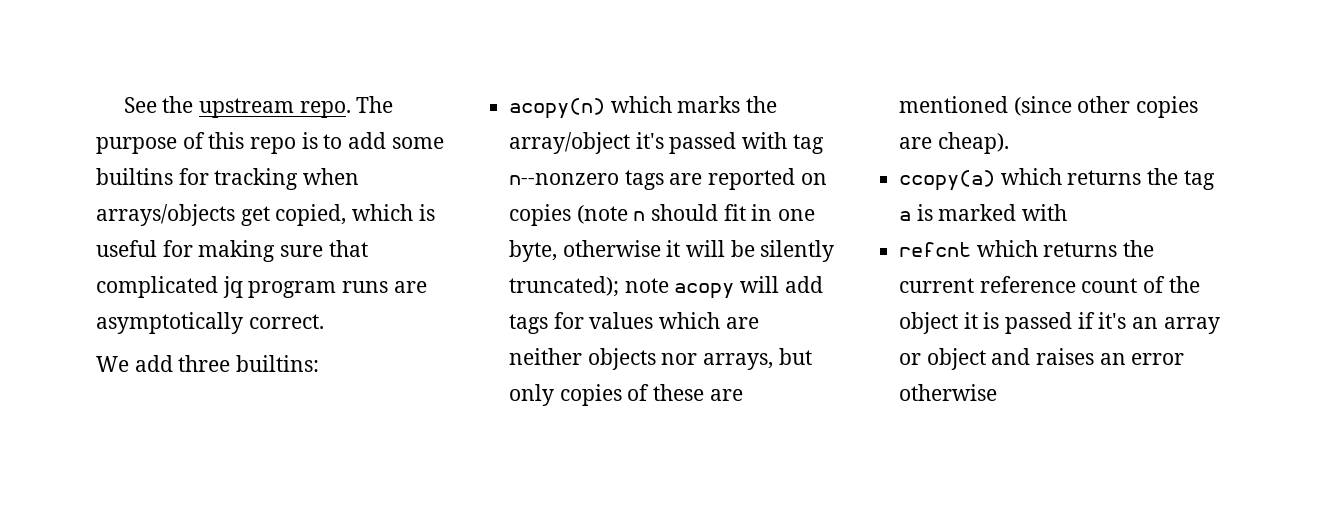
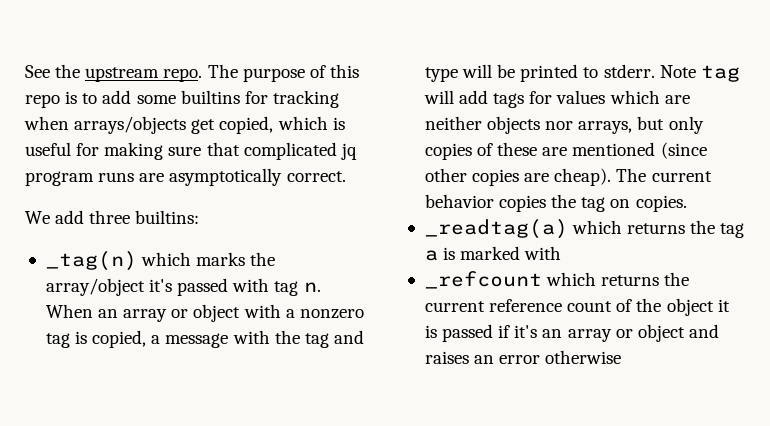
- acopy(n) which marks the array/object it's passed with tag n--nonzero tags are reported on copies (note n should fit in one byte, otherwise it will be silently truncated); note acopy will add tags for values which are neither objects nor arrays, but only copies of these are mentioned (since other copies are cheap).
- ccopy(a) which returns the tag a is marked with
+ _tag(n) which marks the array/object it's passed with tag n. When an array or object with a nonzero tag is copied, a message with the tag and type will be printed to stderr. Note tag will add tags for values which are neither objects nor arrays, but only copies of these are mentioned (since other copies are cheap). The current behavior copies the tag on copies.
+ _readtag(a) which returns the tag a is marked with
- refcnt which returns the current reference count of the object it is passed if it's an array or object and raises an error otherwise
+ _refcount which returns the current reference count of the object it is passed if it's an array or object and raises an error otherwise

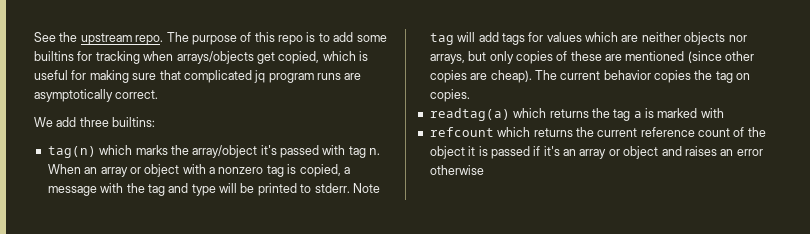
- _tag(n) which marks the array/object it's passed with tag n.
+ tag(n) which marks the array/object it's passed with tag n.
- _readtag(a) which returns the tag a is marked with
+ readtag(a) which returns the tag a is marked with
- _refcount which returns the current reference count of the object it is passed if it's an array or object and raises an error otherwise
+ refcount which returns the current reference count of the object it is passed if it's an array or object and raises an error otherwise

